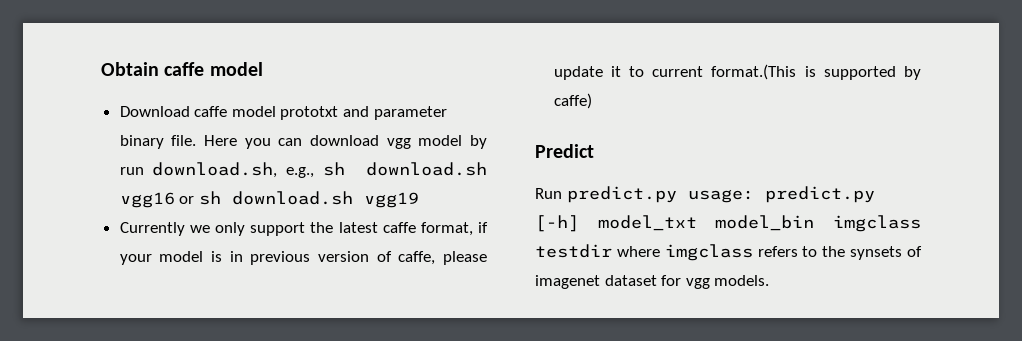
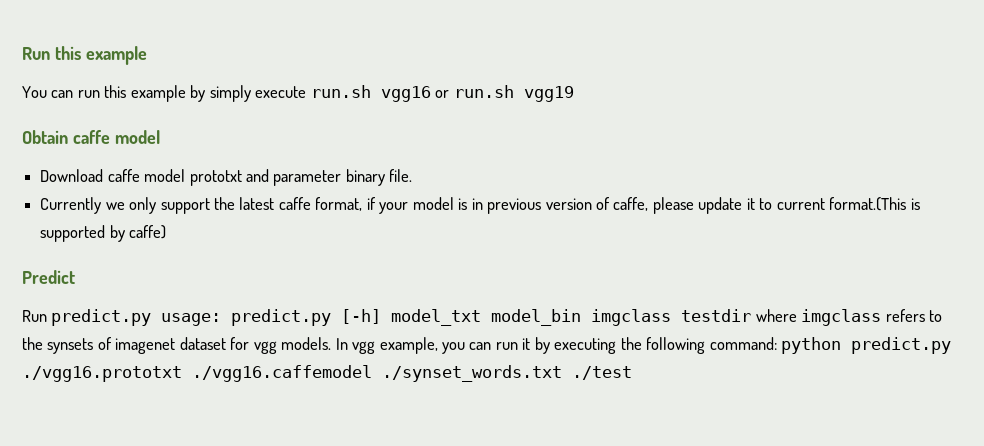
+ Run this example
+ You can run this example by simply execute run.sh vgg16 or run.sh vgg19
- Here you can download vgg model by run download.sh, e.g., sh download.sh vgg16 or sh download.sh vgg19
+ In vgg example, you can run it by executing the following command: python predict.py ./vgg16.prototxt ./vgg16.caffemodel ./synset_words.txt ./test

